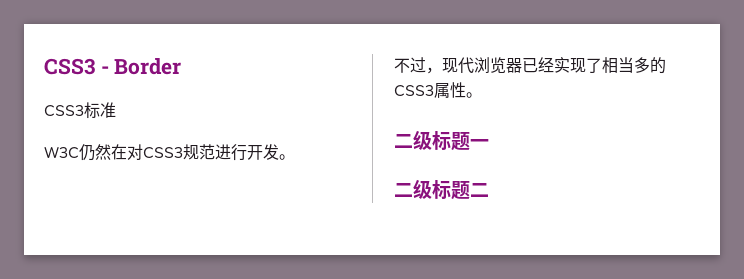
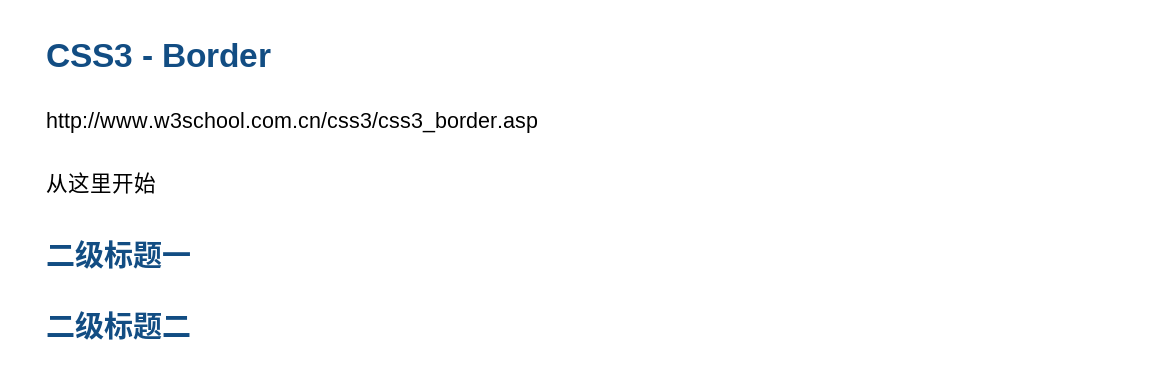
- CSS3标准
- W3C仍然在对CSS3规范进行开发。
- 不过，现代浏览器已经实现了相当多的CSS3属性。
+ http://www.w3school.com.cn/css3/css3_border.asp
+ 从这里开始

